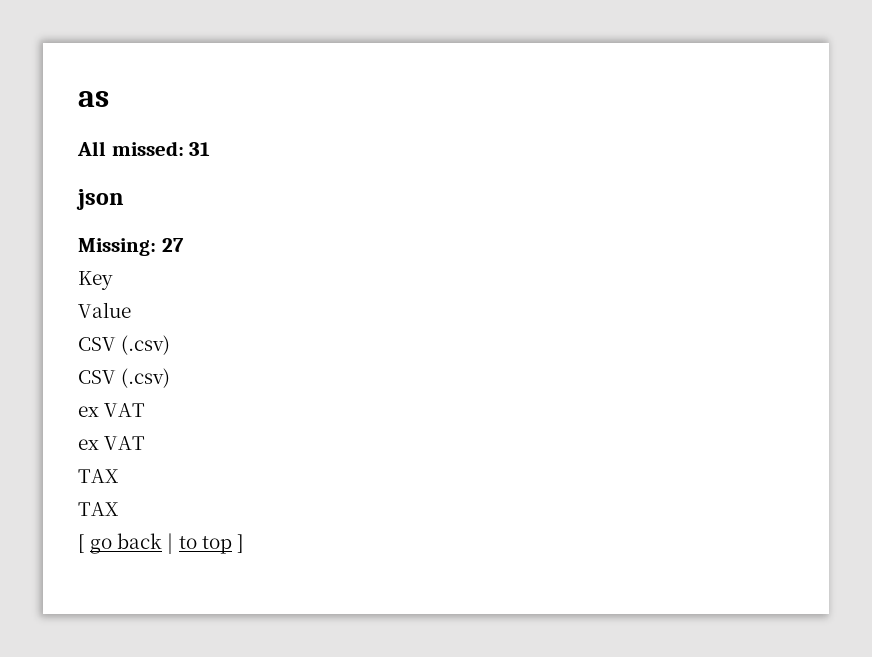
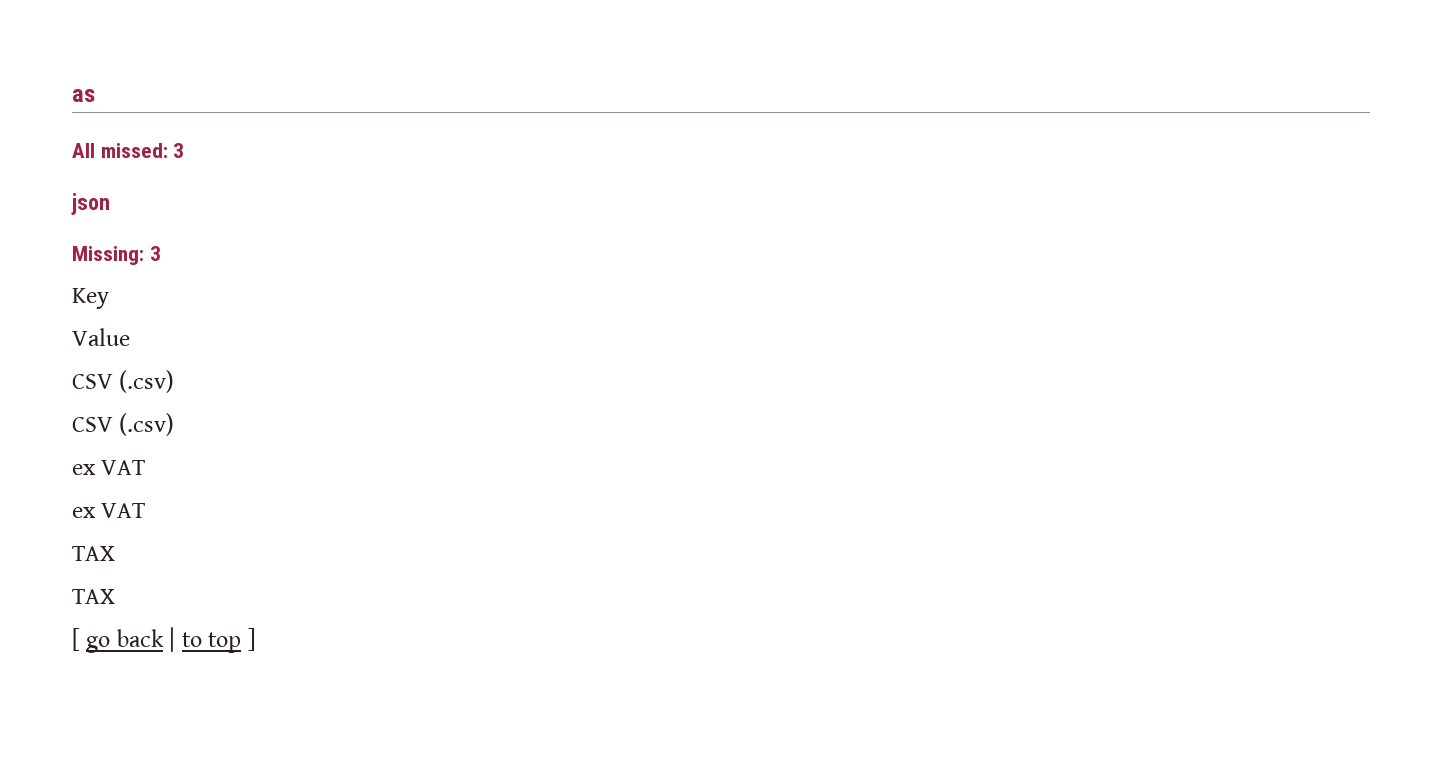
- All missed: 31
+ All missed: 3
- Missing: 27
+ Missing: 3

